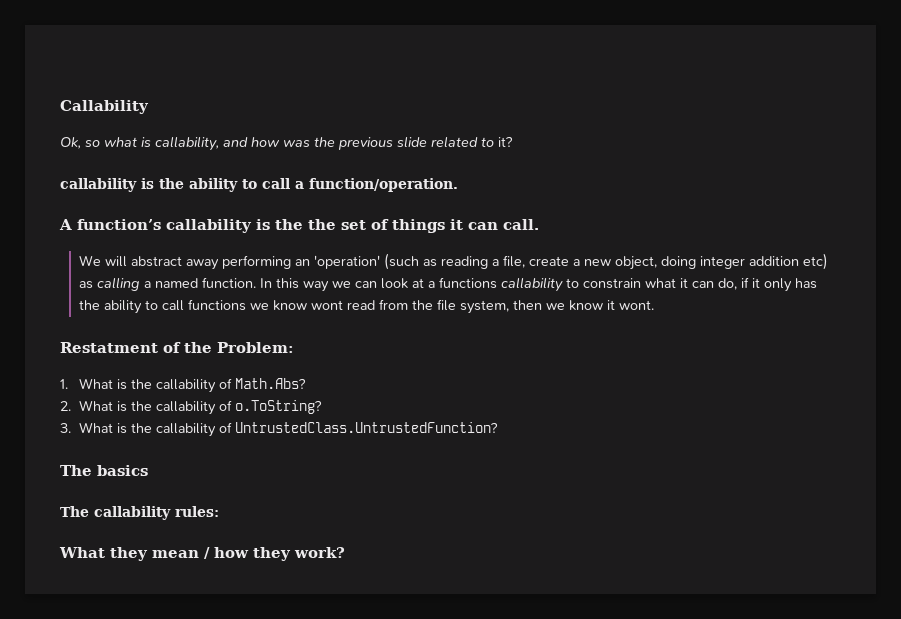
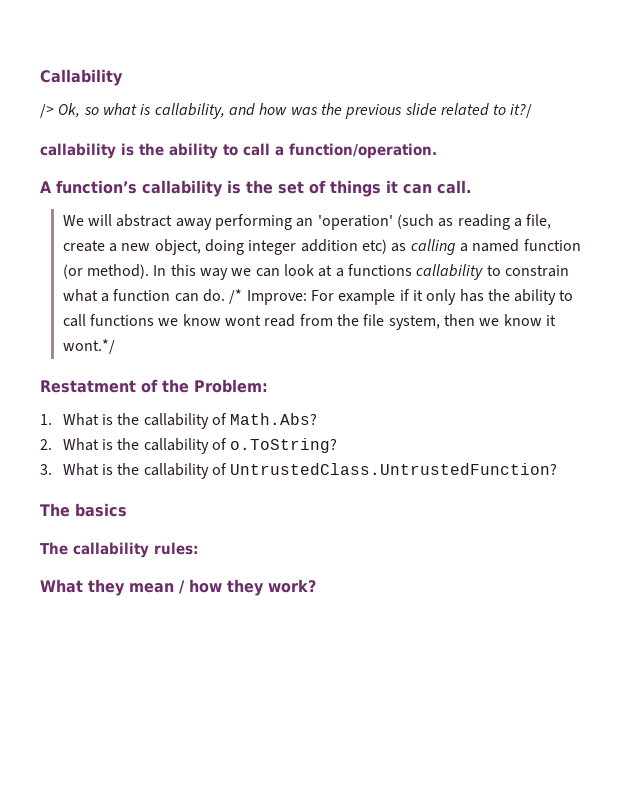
- Ok, so what is callability, and how was the previous slide related to it?
+ /> Ok, so what is callability, and how was the previous slide related to it?/
- A function’s callability is the the set of things it can call.
+ A function’s callability is the set of things it can call.
- We will abstract away performing an 'operation' (such as reading a file, create a new object, doing integer addition etc) as calling a named function.
+ We will abstract away performing an 'operation' (such as reading a file, create a new object, doing integer addition etc) as calling a named function (or method).
- In this way we can look at a functions callability to constrain what it can do, if it only has the ability to call functions we know wont read from the file system, then we know it wont.
+ In this way we can look at a functions callability to constrain what a function can do. /* Improve: For example if it only has the ability to call functions we know wont read from the file system, then we know it wont.*/

